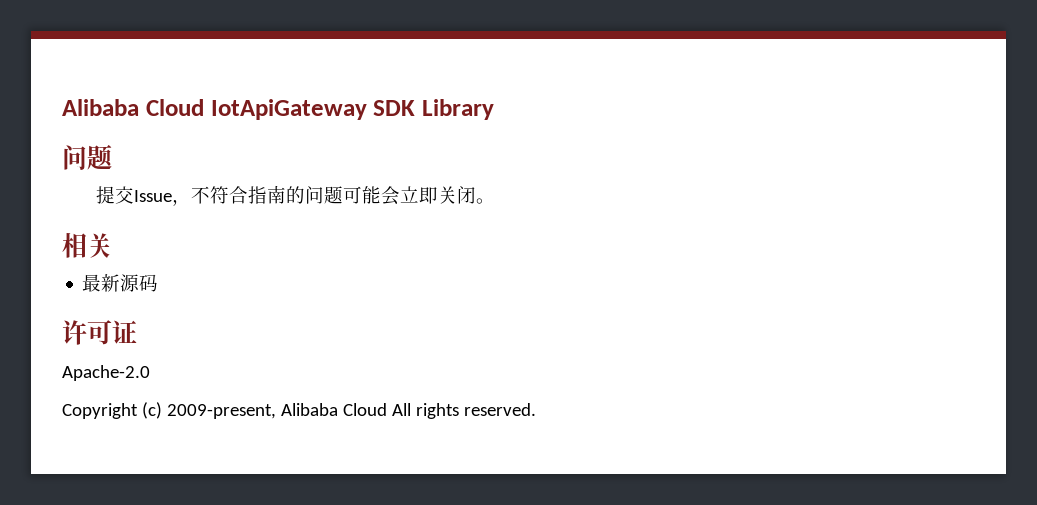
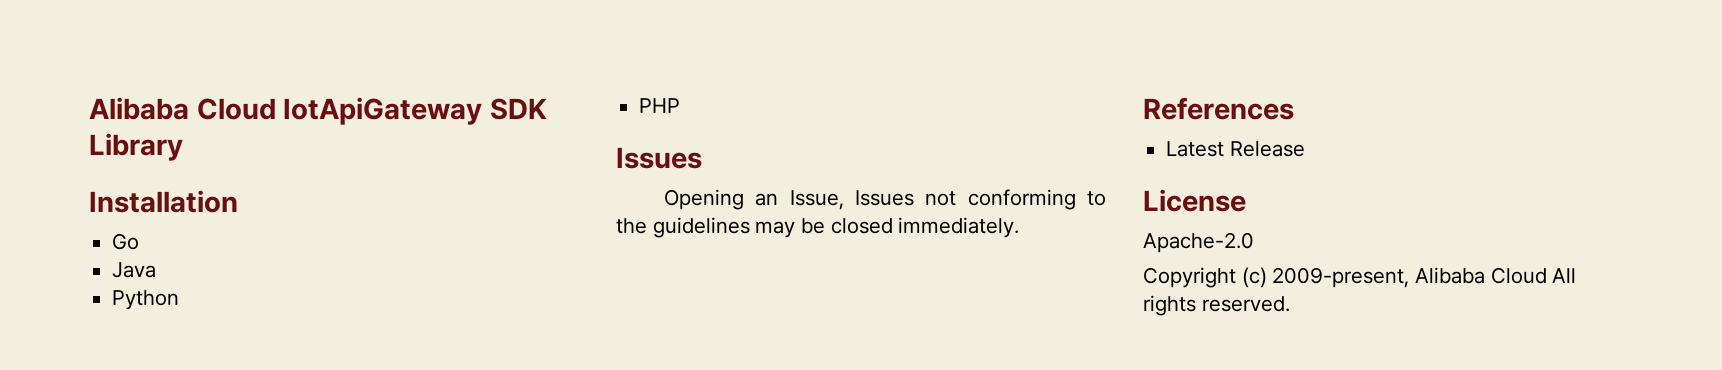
  Alibaba Cloud IotApiGateway SDK Library
- 问题
- 提交Issue，不符合指南的问题可能会立即关闭。
- 相关
- 最新源码
- 许可证
+ Installation
+ Go
+ Java
+ Python
+ PHP
+ Issues
+ Opening an Issue, Issues not conforming to the guidelines may be closed immediately.
+ References
+ Latest Release
+ License

